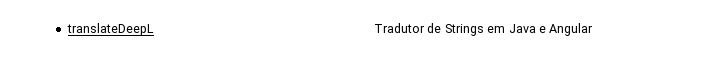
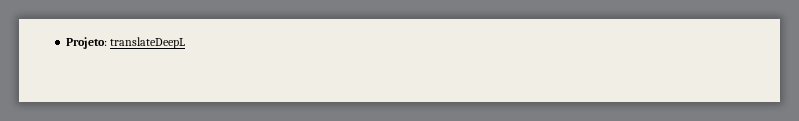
- translateDeepL
+ Projeto: translateDeepL
- Tradutor de Strings em Java e Angular

